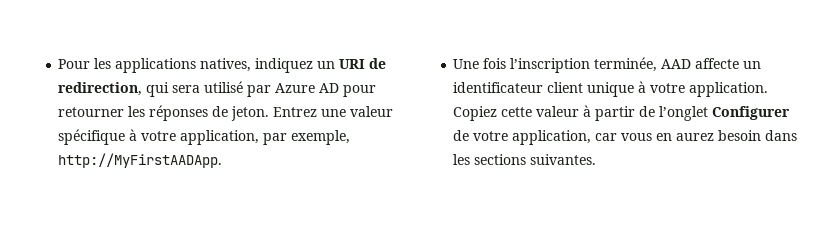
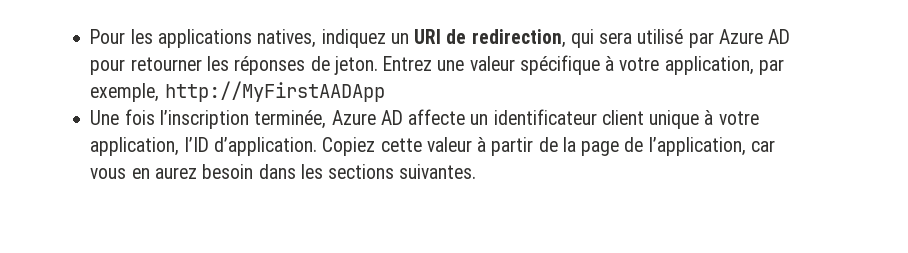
- Entrez une valeur spécifique à votre application, par exemple, http://MyFirstAADApp.
+ Entrez une valeur spécifique à votre application, par exemple, http://MyFirstAADApp
- Une fois l’inscription terminée, AAD affecte un identificateur client unique à votre application.
+ Une fois l’inscription terminée, Azure AD affecte un identificateur client unique à votre application, l’ID d’application.
- Copiez cette valeur à partir de l’onglet Configurer de votre application, car vous en aurez besoin dans les sections suivantes.
+ Copiez cette valeur à partir de la page de l’application, car vous en aurez besoin dans les sections suivantes.

